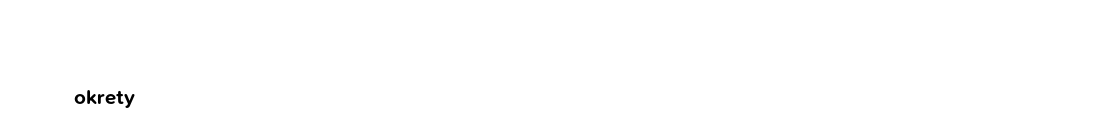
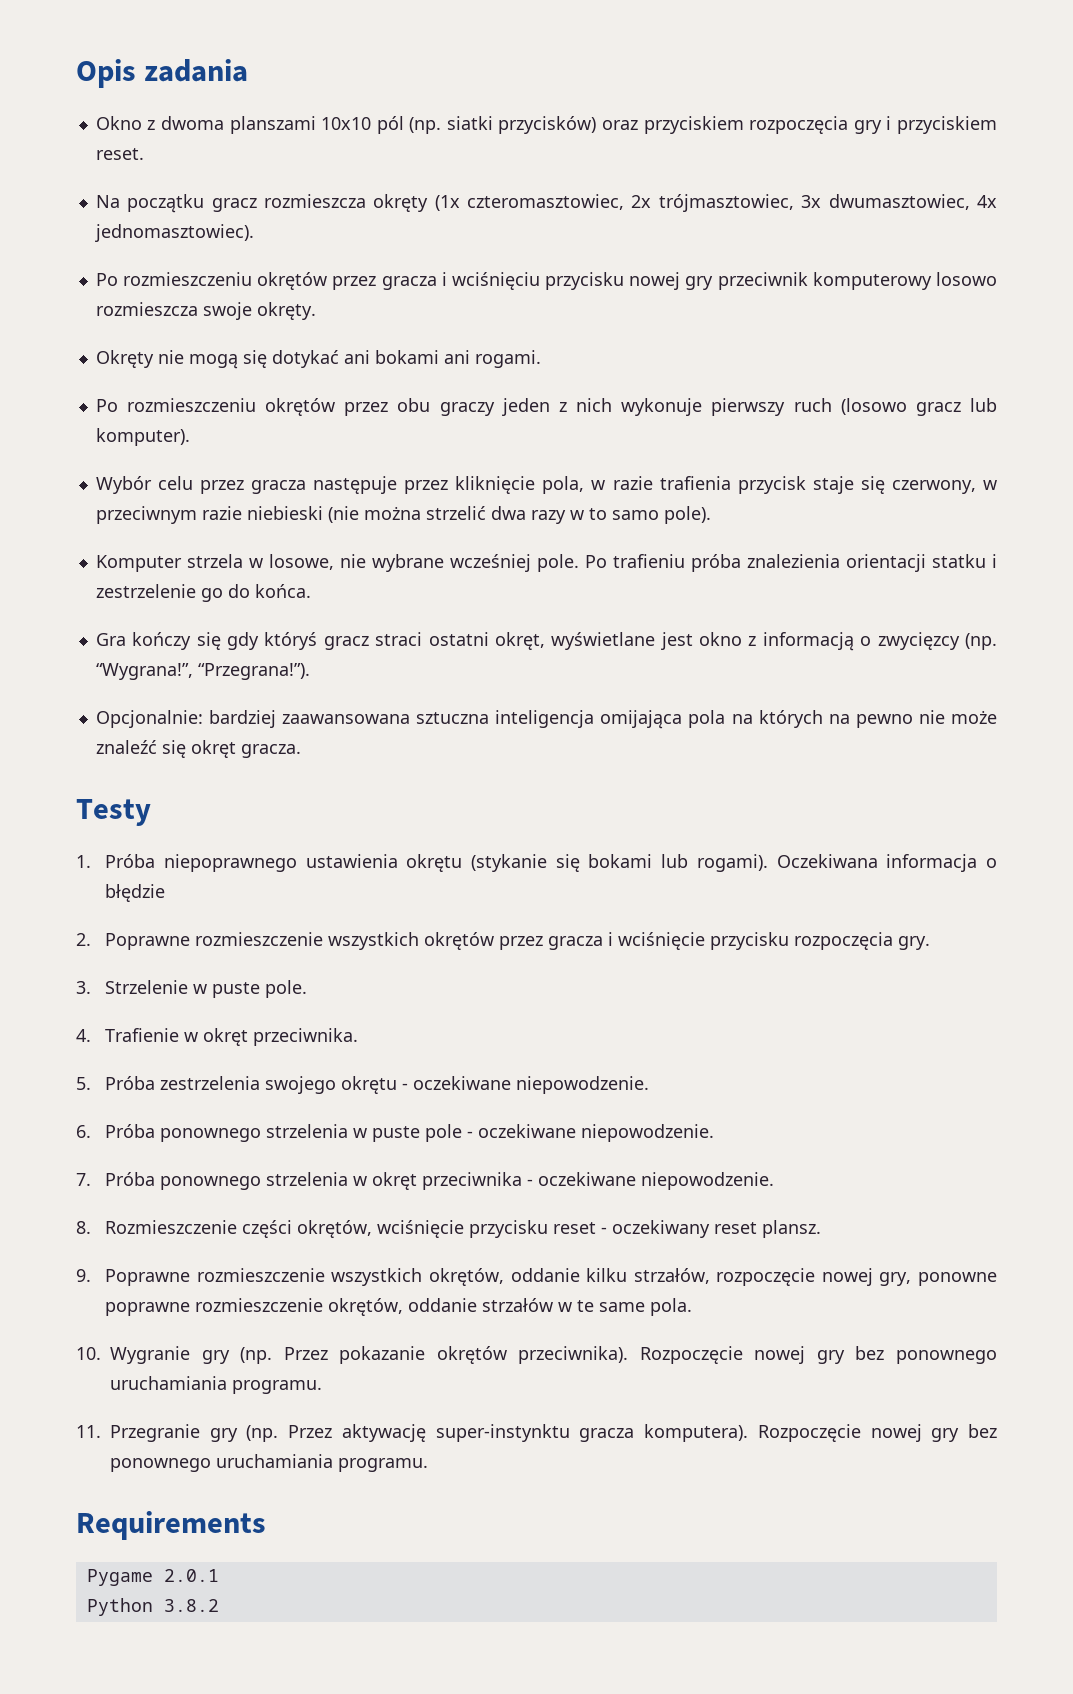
- okrety
+ Opis zadania
+ Okno z dwoma planszami 10x10 pól (np. siatki przycisków) oraz przyciskiem rozpoczęcia gry i przyciskiem reset.
+ Na początku gracz rozmieszcza okręty (1x czteromasztowiec, 2x trójmasztowiec, 3x dwumasztowiec, 4x jednomasztowiec).
+ Po rozmieszczeniu okrętów przez gracza i wciśnięciu przycisku nowej gry przeciwnik komputerowy losowo rozmieszcza swoje okręty.
+ Okręty nie mogą się dotykać ani bokami ani rogami.
+ Po rozmieszczeniu okrętów przez obu graczy jeden z nich wykonuje pierwszy ruch (losowo gracz lub komputer).
+ Wybór celu przez gracza następuje przez kliknięcie pola, w razie trafienia przycisk staje się czerwony, w przeciwnym razie niebieski (nie można strzelić dwa razy w to samo pole).
+ Komputer strzela w losowe, nie wybrane wcześniej pole. Po trafieniu próba znalezienia orientacji statku i zestrzelenie go do końca.
+ Gra kończy się gdy któryś gracz straci ostatni okręt, wyświetlane jest okno z informacją o zwycięzcy (np. “Wygrana!”, “Przegrana!”).
+ Opcjonalnie: bardziej zaawansowana sztuczna inteligencja omijająca pola na których na pewno nie może znaleźć się okręt gracza.
+ Testy
+ 1. Próba niepoprawnego ustawienia okrętu (stykanie się bokami lub rogami). Oczekiwana informacja o błędzie
+ 2. Poprawne rozmieszczenie wszystkich okrętów przez gracza i wciśnięcie przycisku rozpoczęcia gry.
+ 3. Strzelenie w puste pole.
+ 4. Trafienie w okręt przeciwnika.
+ 5. Próba zestrzelenia swojego okrętu - oczekiwane niepowodzenie.
+ 6. Próba ponownego strzelenia w puste pole - oczekiwane niepowodzenie.
+ 7. Próba ponownego strzelenia w okręt przeciwnika - oczekiwane niepowodzenie.
+ 8. Rozmieszczenie części okrętów, wciśnięcie przycisku reset - oczekiwany reset plansz.
+ 9. Poprawne rozmieszczenie wszystkich okrętów, oddanie kilku strzałów, rozpoczęcie nowej gry, ponowne poprawne rozmieszczenie okrętów, oddanie strzałów w te same pola.
+ 10. Wygranie gry (np. Przez pokazanie okrętów przeciwnika). Rozpoczęcie nowej gry bez ponownego uruchamiania programu.
+ 11. Przegranie gry (np. Przez aktywację super-instynktu gracza komputera). Rozpoczęcie nowej gry bez ponownego uruchamiania programu.
+ Requirements
+ Pygame 2.0.1
+ Python 3.8.2

